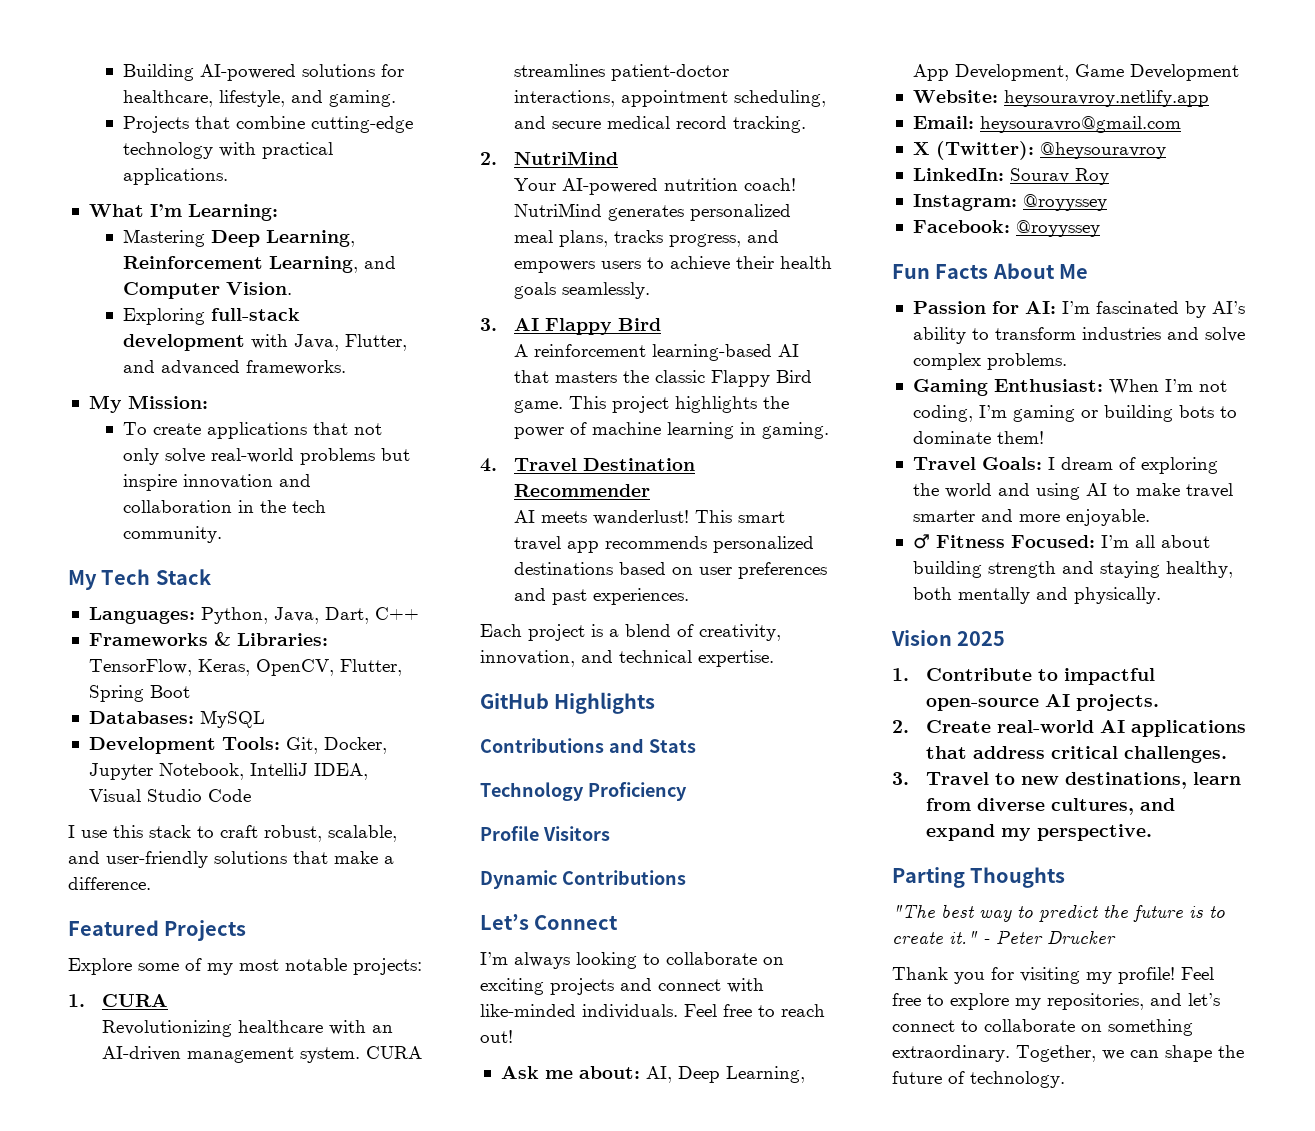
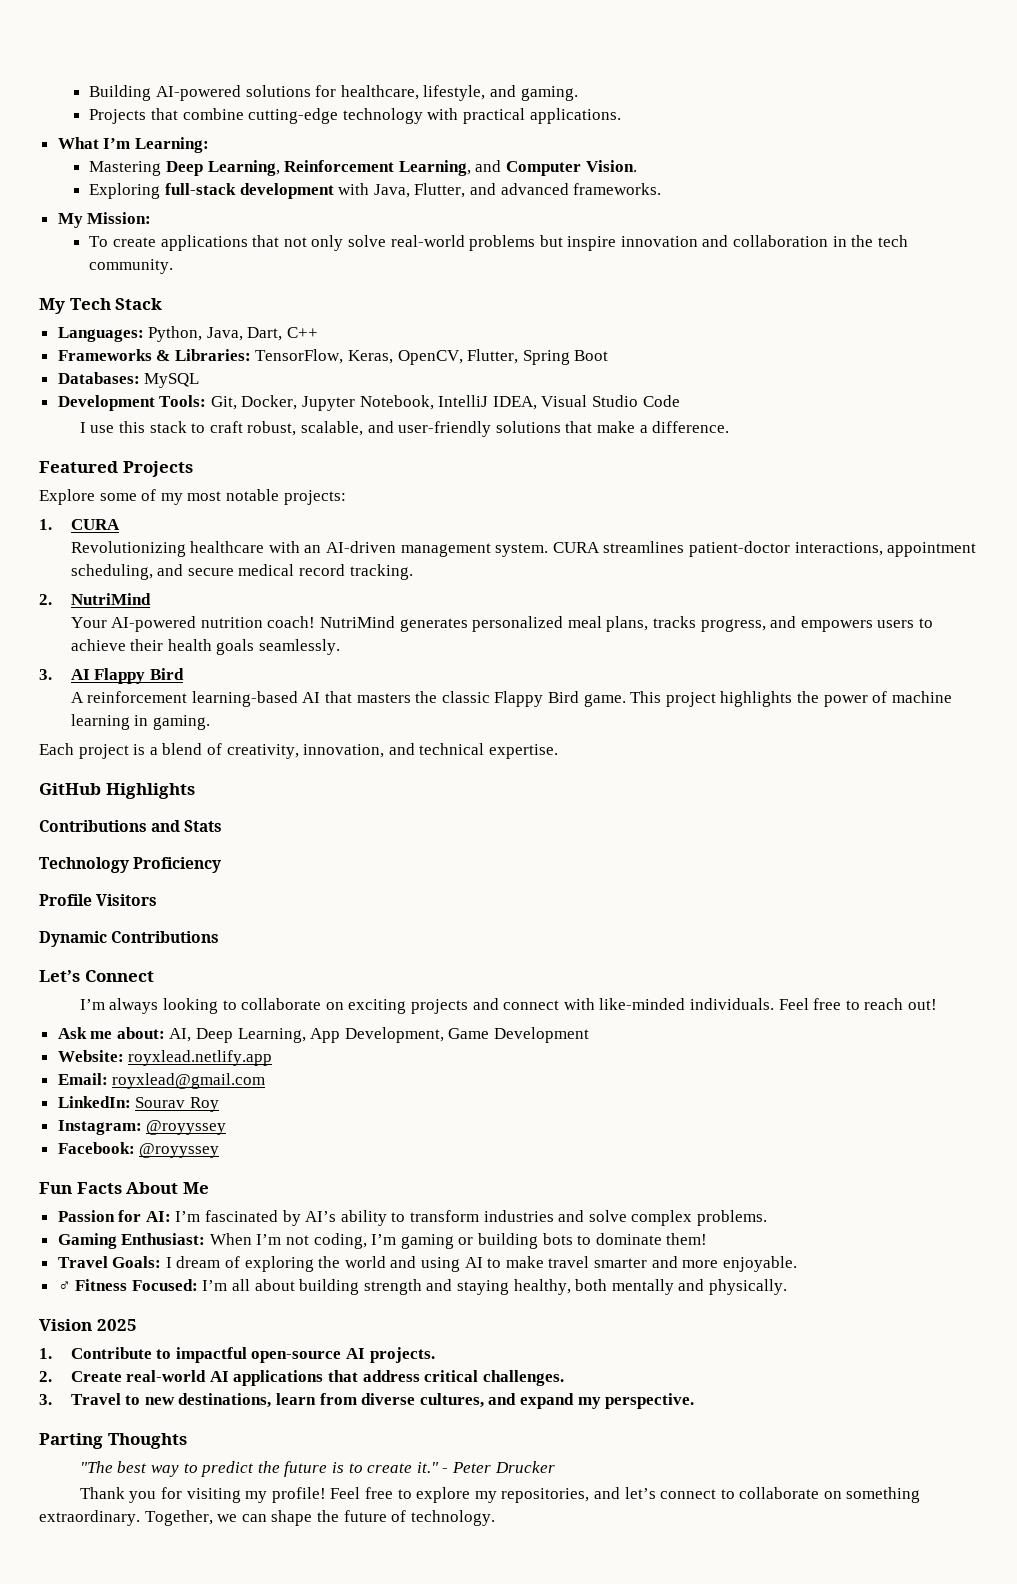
- 4. Travel Destination Recommender
- AI meets wanderlust! This smart travel app recommends personalized destinations based on user preferences and past experiences.
- Website: heysouravroy.netlify.app
+ Website: royxlead.netlify.app
- Email: heysouravro@gmail.com
- X (Twitter): @heysouravroy
+ Email: royxlead@gmail.com

